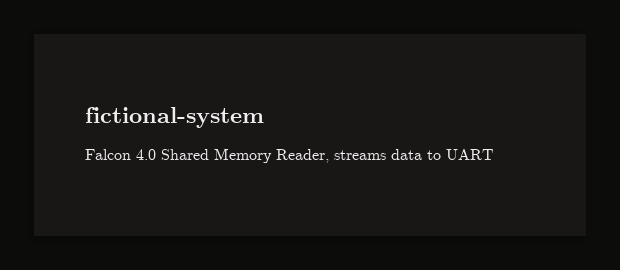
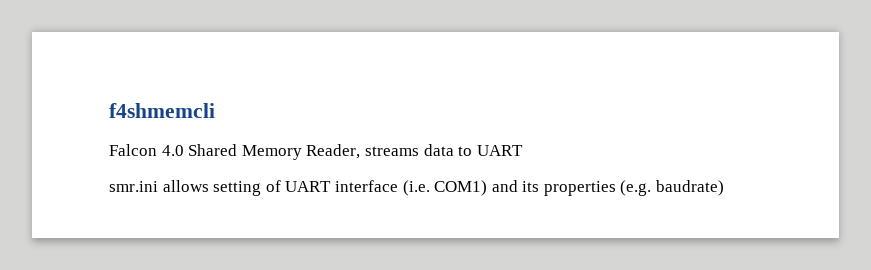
- fictional-system
+ f4shmemcli
+ smr.ini allows setting of UART interface (i.e. COM1) and its properties (e.g. baudrate)

